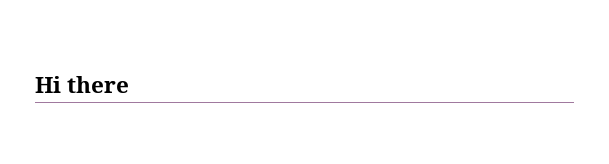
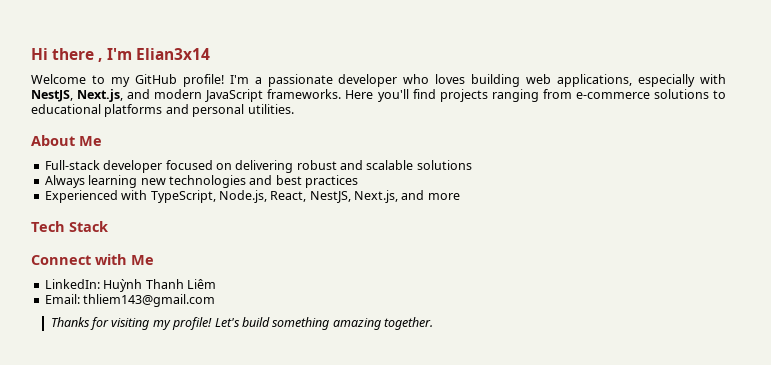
- Hi there
+ Hi there , I'm Elian3x14
+ Welcome to my GitHub profile! I'm a passionate developer who loves building web applications, especially with NestJS, Next.js, and modern JavaScript frameworks. Here you'll find projects ranging from e-commerce solutions to educational platforms and personal utilities.
+ About Me
+ Full-stack developer focused on delivering robust and scalable solutions
+ Always learning new technologies and best practices
+ Experienced with TypeScript, Node.js, React, NestJS, Next.js, and more
+ Tech Stack
+ Connect with Me
+ LinkedIn: Huỳnh Thanh Liêm
+ Email: thliem143@gmail.com
+ Thanks for visiting my profile! Let's build something amazing together.

